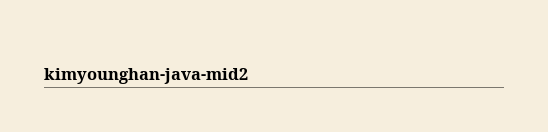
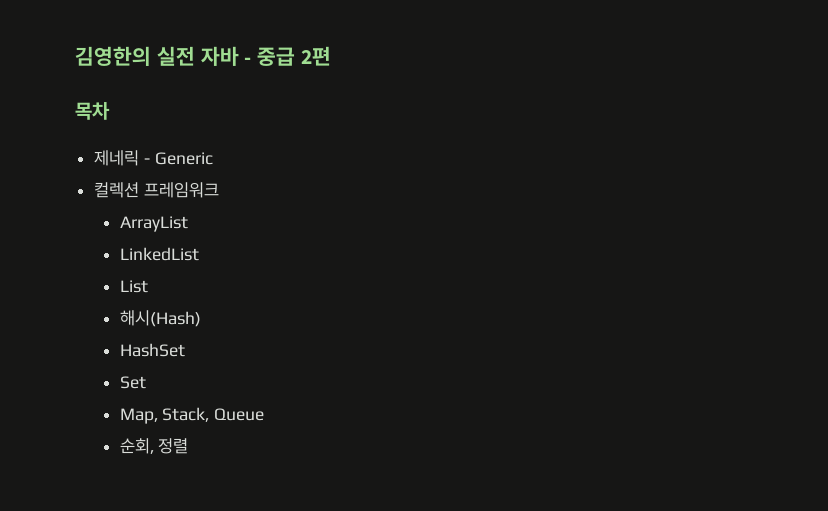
- kimyounghan-java-mid2
+ 김영한의 실전 자바 - 중급 2편
+ 목차
+ 제네릭 - Generic
+ 컬렉션 프레임워크
+ ArrayList
+ LinkedList
+ List
+ 해시(Hash)
+ HashSet
+ Set
+ Map, Stack, Queue
+ 순회, 정렬

